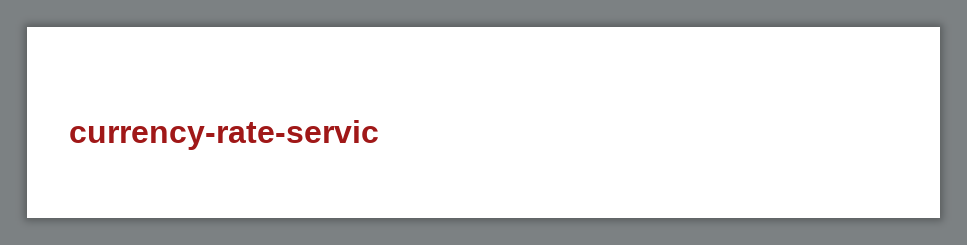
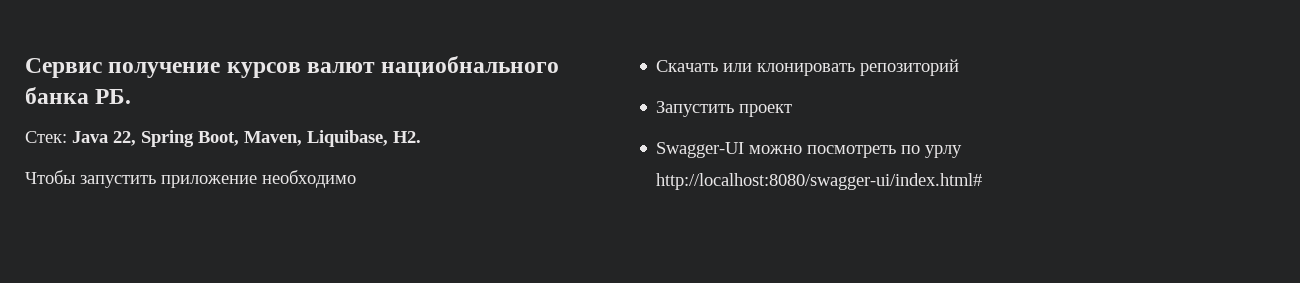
- currency-rate-servic
+ Сервис получение курсов валют нациобнального банка РБ.
+ Стек: Java 22, Spring Boot, Maven, Liquibase, H2.
+ Чтобы запустить приложение необходимо
+ Скачать или клонировать репозиторий
+ Запустить проект
+ Swagger-UI можно посмотреть по урлу http://localhost:8080/swagger-ui/index.html#

